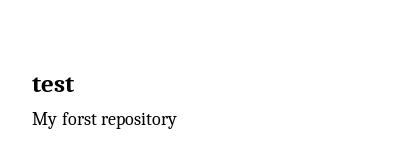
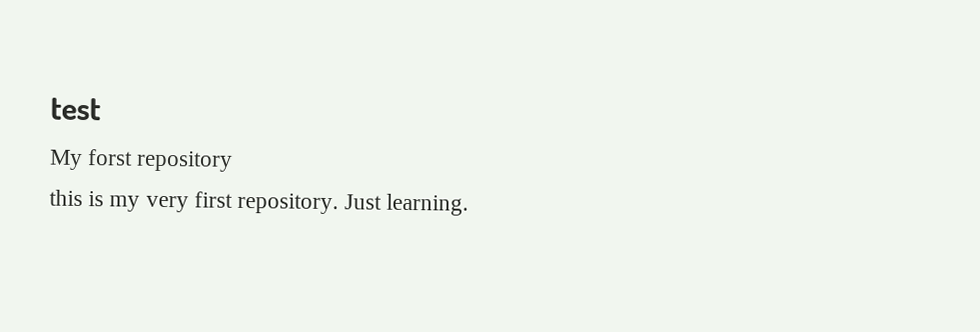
+ this is my very first repository. Just learning.

